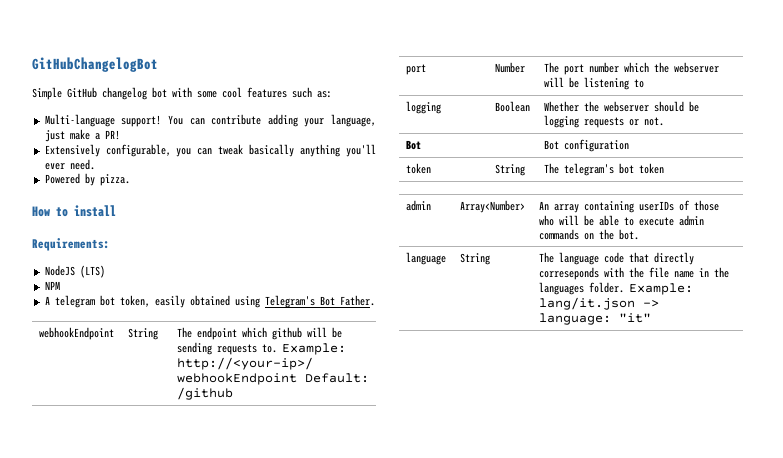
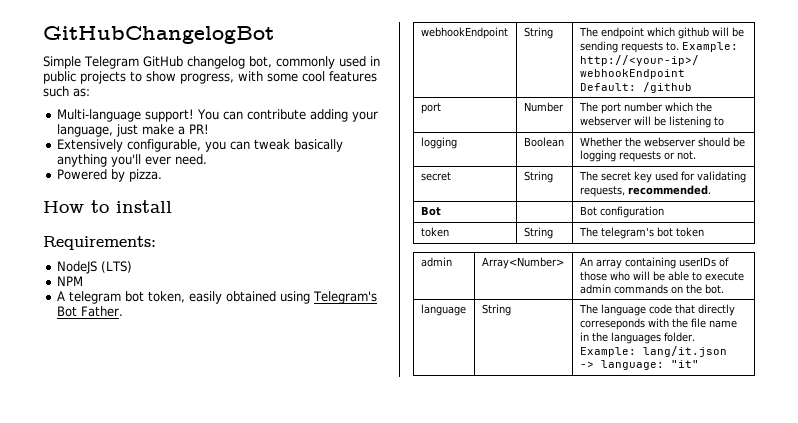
- Simple GitHub changelog bot with some cool features such as:
+ Simple Telegram GitHub changelog bot, commonly used in public projects to show progress, with some cool features such as:
+ secret | String | The secret key used for validating requests, recommended.

